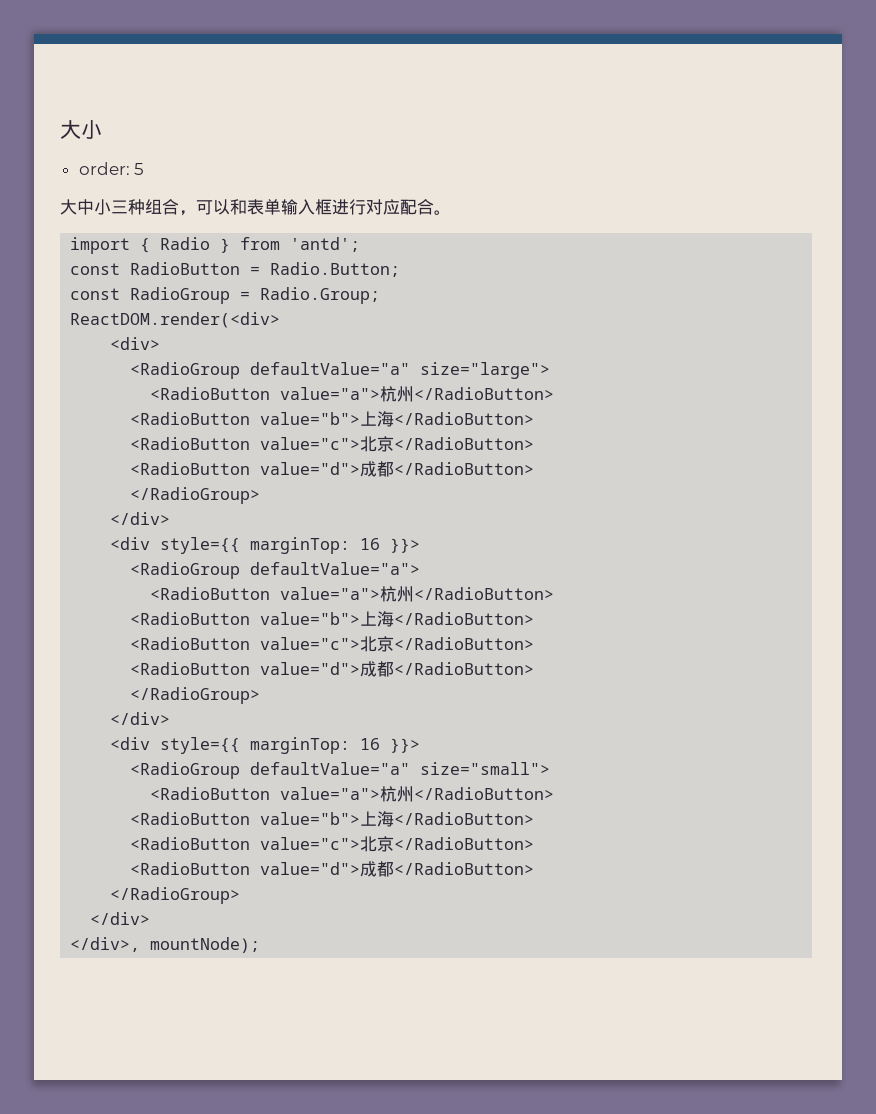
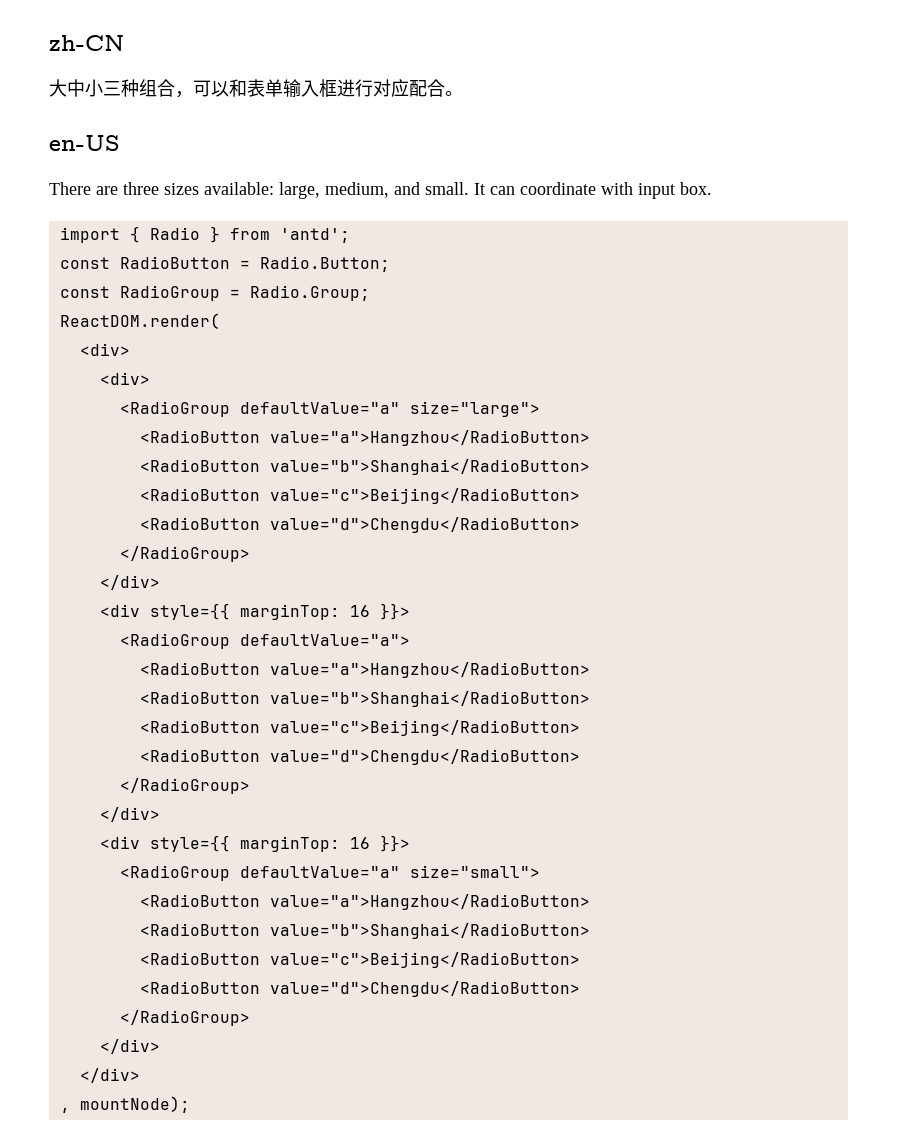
- 大小
- order: 5
+ zh-CN
+ en-US
+ There are three sizes available: large, medium, and small. It can coordinate with input box.
- ReactDOM.render(<div>
+ ReactDOM.render(
+ <div>
  <RadioGroup defaultValue="a" size="large">
- <RadioButton value="a">杭州</RadioButton>
- <RadioButton value="b">上海</RadioButton>
- <RadioButton value="c">北京</RadioButton>
- <RadioButton value="d">成都</RadioButton>
+ <RadioButton value="a">Hangzhou</RadioButton>
+ <RadioButton value="b">Shanghai</RadioButton>
+ <RadioButton value="c">Beijing</RadioButton>
+ <RadioButton value="d">Chengdu</RadioButton>
  <RadioGroup defaultValue="a">
- <RadioButton value="a">杭州</RadioButton>
- <RadioButton value="b">上海</RadioButton>
- <RadioButton value="c">北京</RadioButton>
- <RadioButton value="d">成都</RadioButton>
+ <RadioButton value="a">Hangzhou</RadioButton>
+ <RadioButton value="b">Shanghai</RadioButton>
+ <RadioButton value="c">Beijing</RadioButton>
+ <RadioButton value="d">Chengdu</RadioButton>
  <RadioGroup defaultValue="a" size="small">
- <RadioButton value="a">杭州</RadioButton>
- <RadioButton value="b">上海</RadioButton>
- <RadioButton value="c">北京</RadioButton>
- <RadioButton value="d">成都</RadioButton>
+ <RadioButton value="a">Hangzhou</RadioButton>
+ <RadioButton value="b">Shanghai</RadioButton>
+ <RadioButton value="c">Beijing</RadioButton>
+ <RadioButton value="d">Chengdu</RadioButton>
  </RadioGroup>
  </div>
- </div>, mountNode);
+ </div>
+ , mountNode);

